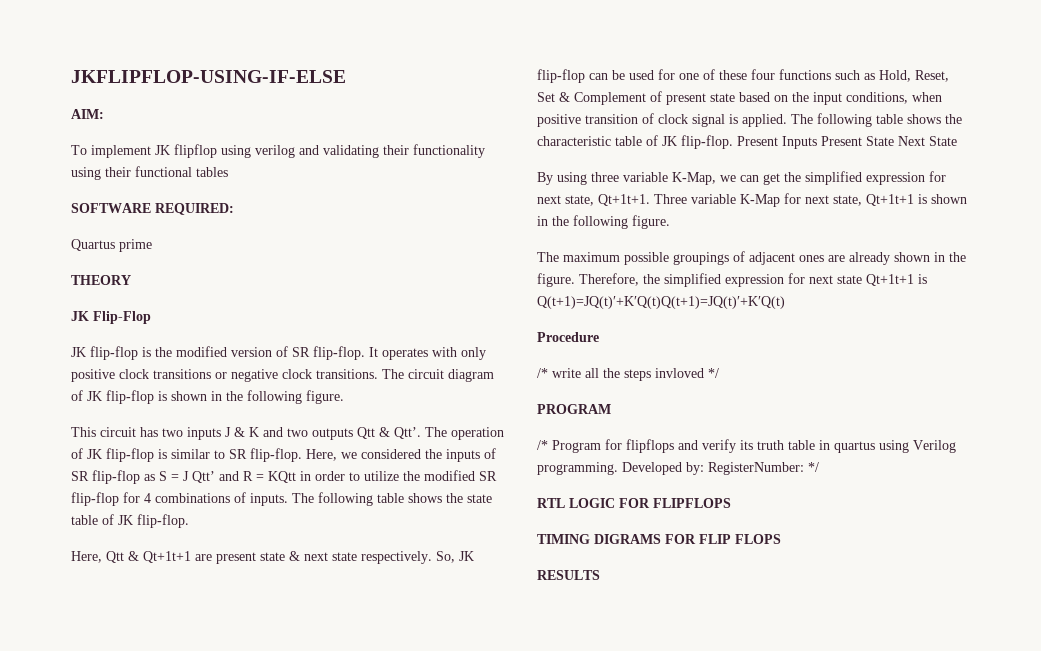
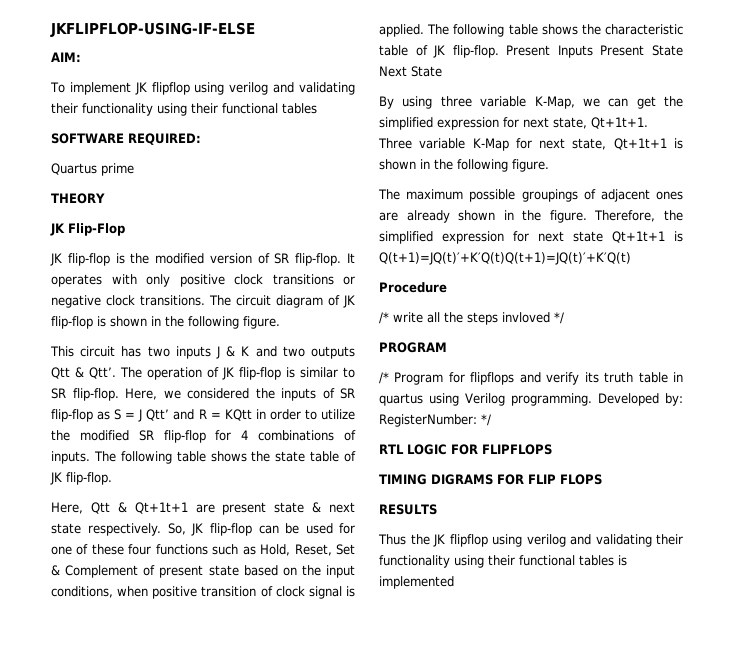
+ Thus the JK flipflop using verilog and validating their functionality using their functional tables is implemented

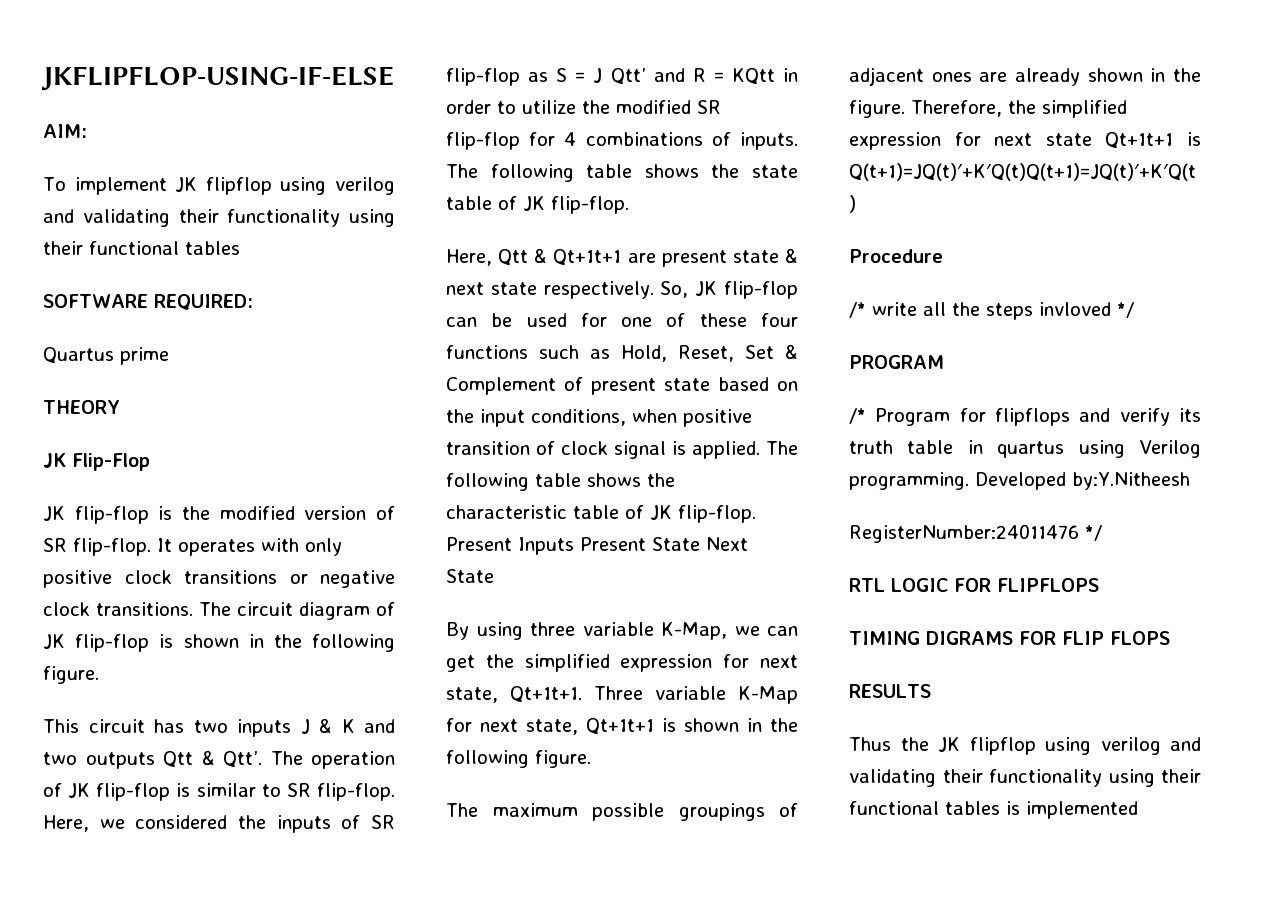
- Developed by: RegisterNumber: */
+ Developed by:Y.Nitheesh
+ RegisterNumber:24011476 */

